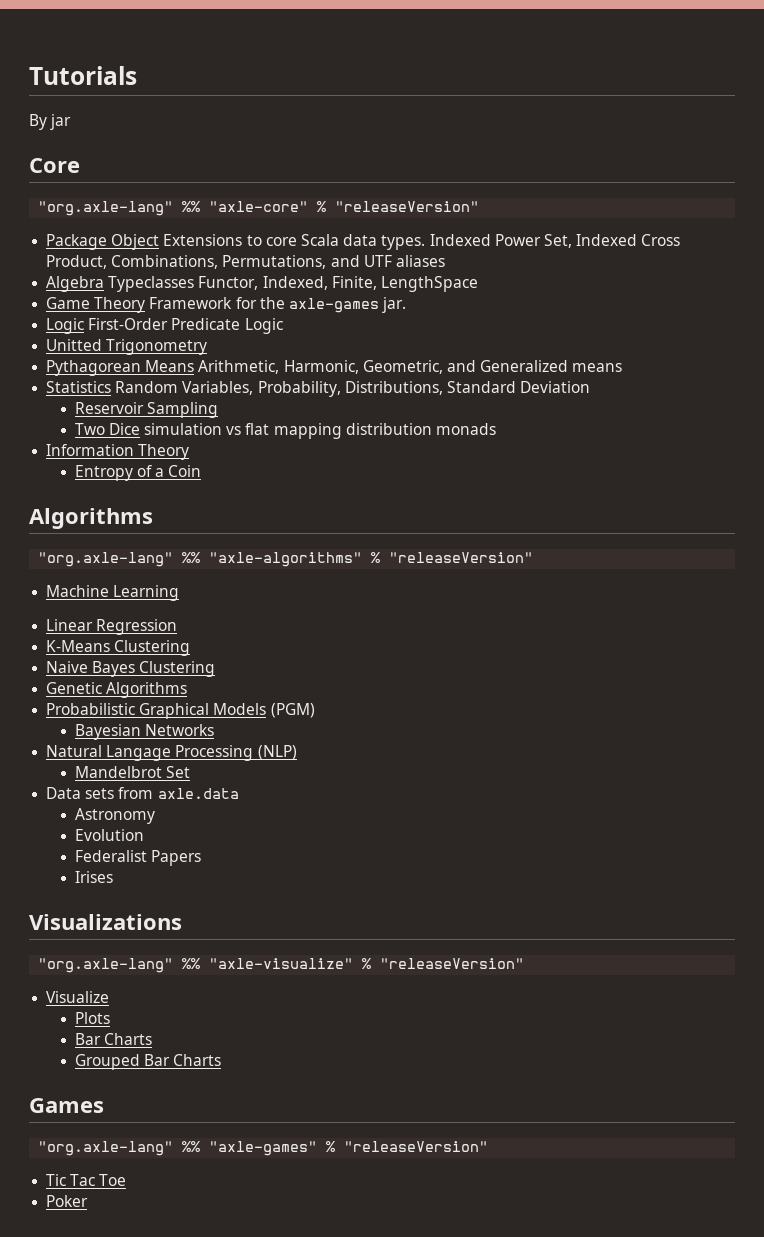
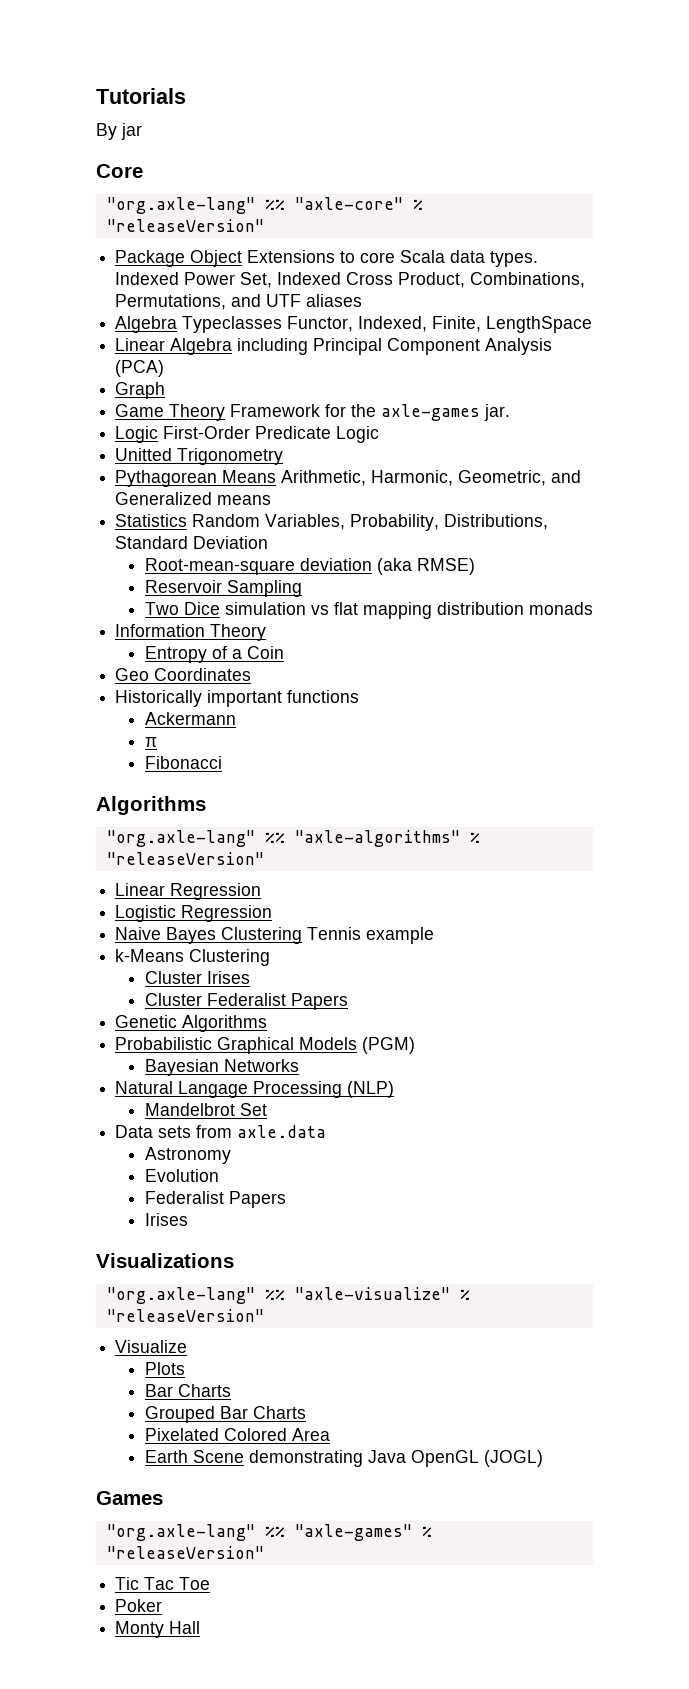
+ Linear Algebra including Principal Component Analysis (PCA)
+ Graph
+ Root-mean-square deviation (aka RMSE)
+ Geo Coordinates
+ Historically important functions
+ Ackermann
+ π
+ Fibonacci
- Machine Learning
- K-Means Clustering
+ Logistic Regression
- Naive Bayes Clustering
+ Naive Bayes Clustering Tennis example
+ k-Means Clustering
+ Cluster Irises
+ Cluster Federalist Papers
+ Pixelated Colored Area
+ Earth Scene demonstrating Java OpenGL (JOGL)
+ Monty Hall

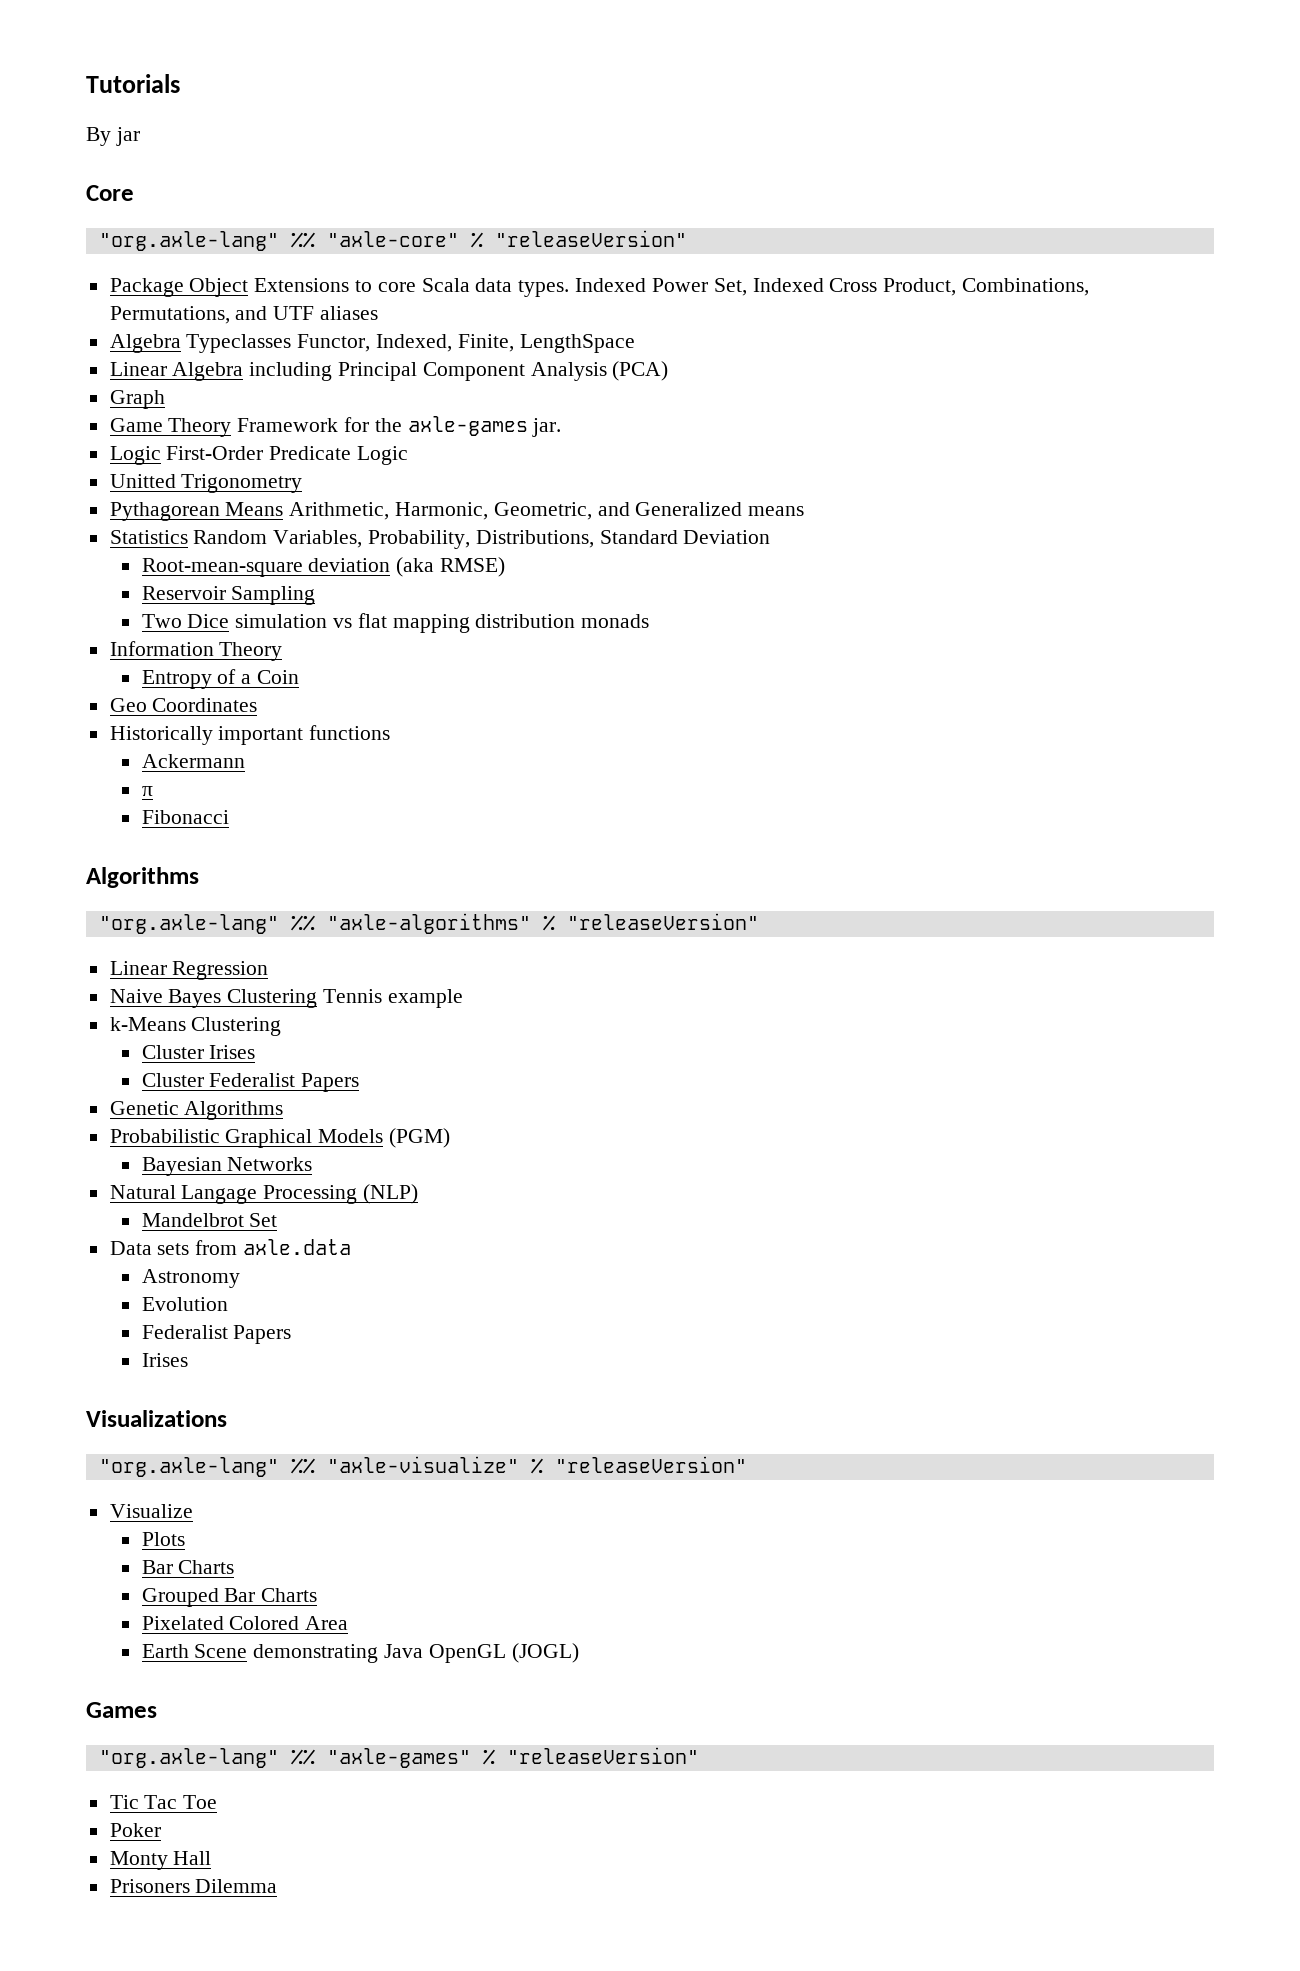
- Logistic Regression
+ Prisoners Dilemma

